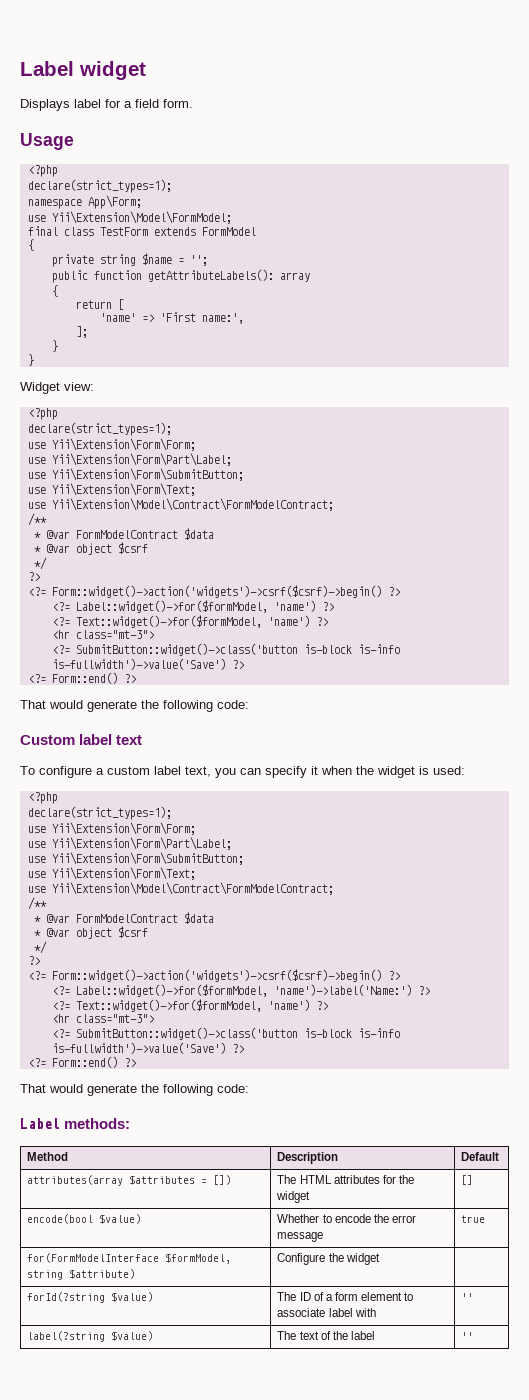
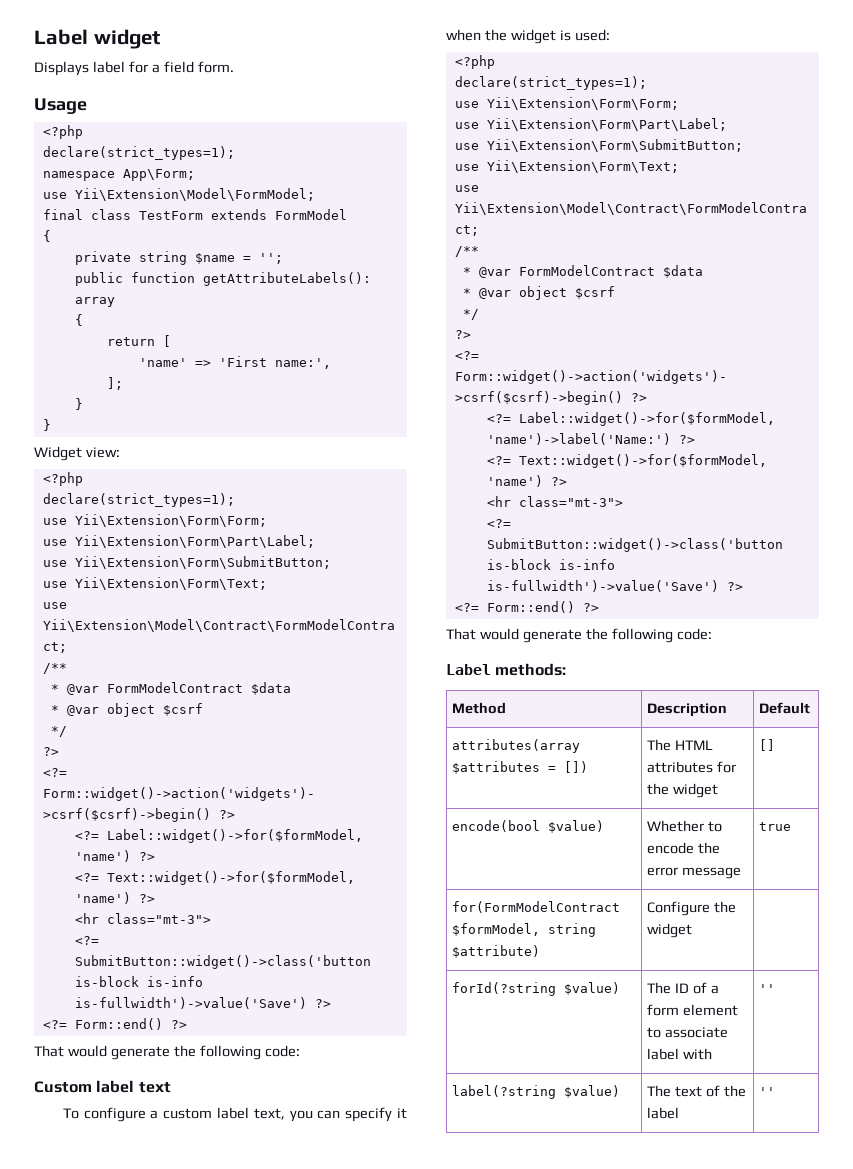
- for(FormModelInterface $formModel, string $attribute) | Configure the widget |
+ for(FormModelContract $formModel, string $attribute) | Configure the widget |

